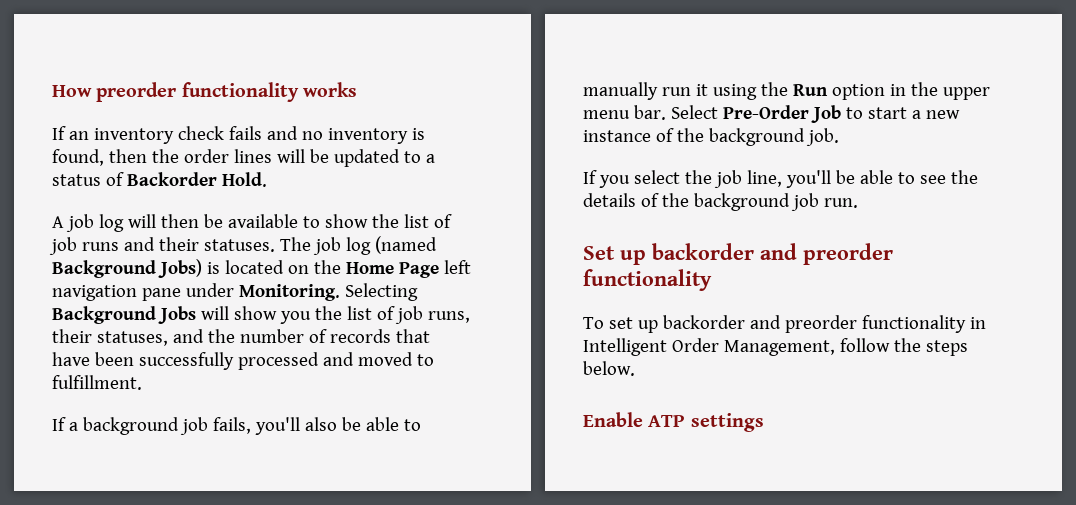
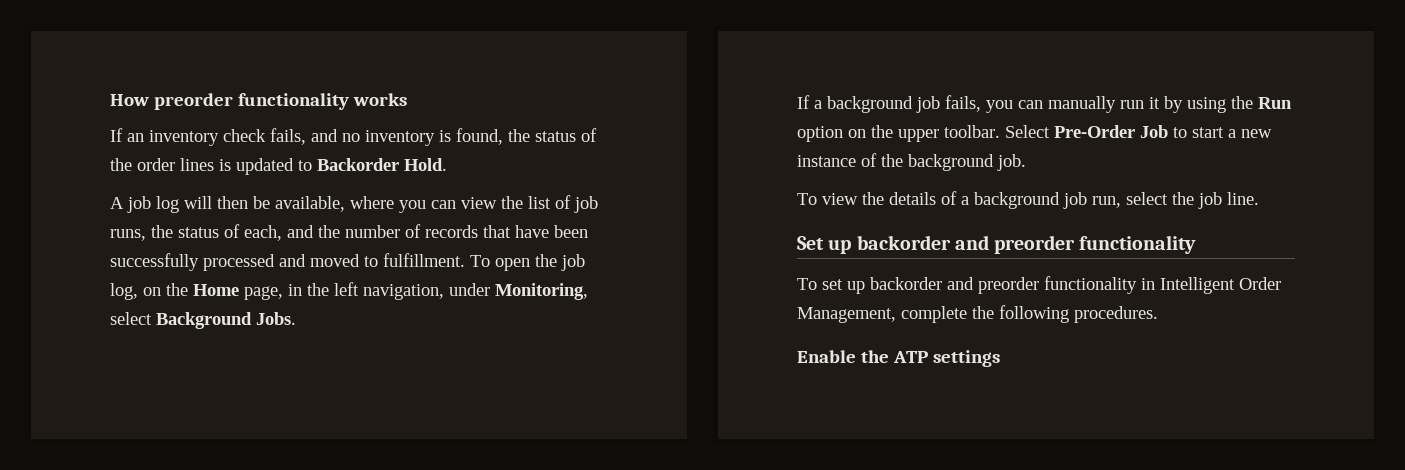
- If an inventory check fails and no inventory is found, then the order lines will be updated to a status of Backorder Hold.
+ If an inventory check fails, and no inventory is found, the status of the order lines is updated to Backorder Hold.
- A job log will then be available to show the list of job runs and their statuses. The job log (named Background Jobs) is located on the Home Page left navigation pane under Monitoring. Selecting Background Jobs will show you the list of job runs, their statuses, and the number of records that have been successfully processed and moved to fulfillment.
+ A job log will then be available, where you can view the list of job runs, the status of each, and the number of records that have been successfully processed and moved to fulfillment. To open the job log, on the Home page, in the left navigation, under Monitoring, select Background Jobs.
- If a background job fails, you'll also be able to manually run it using the Run option in the upper menu bar.
+ If a background job fails, you can manually run it by using the Run option on the upper toolbar.
- If you select the job line, you'll be able to see the details of the background job run.
+ To view the details of a background job run, select the job line.
- To set up backorder and preorder functionality in Intelligent Order Management, follow the steps below.
+ To set up backorder and preorder functionality in Intelligent Order Management, complete the following procedures.
- Enable ATP settings
+ Enable the ATP settings

